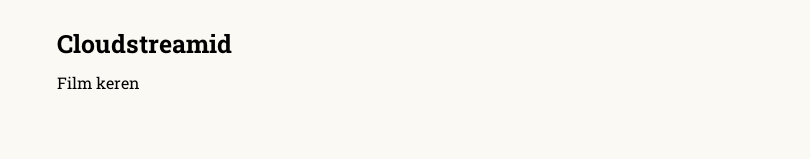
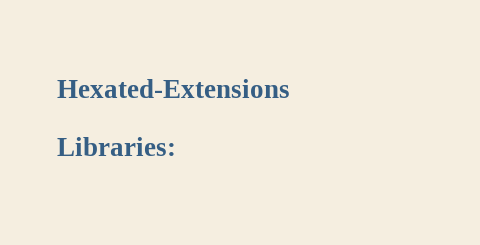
- Cloudstreamid
- Film keren
+ Hexated-Extensions
+ Libraries:

